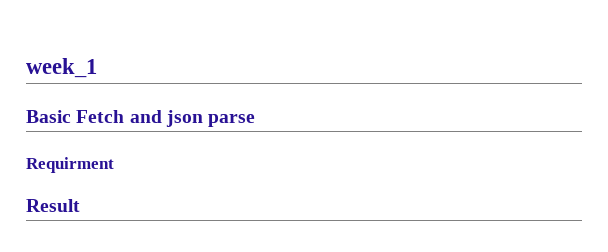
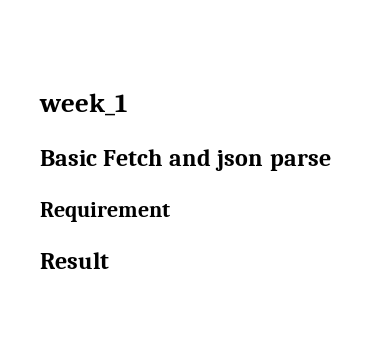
- Requirment
+ Requirement

